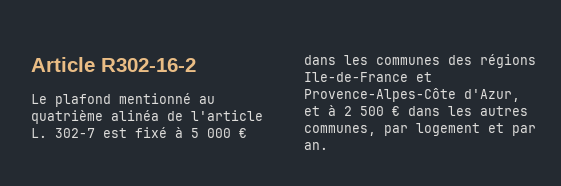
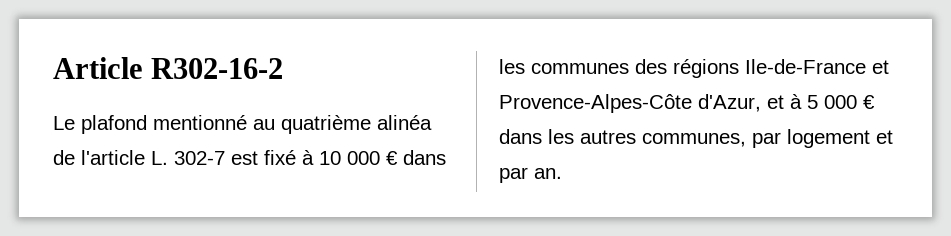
- Le plafond mentionné au quatrième alinéa de l'article L. 302-7 est fixé à 5 000 € dans les communes des régions Ile-de-France et Provence-Alpes-Côte d'Azur, et à 2 500 € dans les autres communes, par logement et par an.
+ Le plafond mentionné au quatrième alinéa de l'article L. 302-7 est fixé à 10 000 € dans les communes des régions Ile-de-France et Provence-Alpes-Côte d'Azur, et à 5 000 € dans les autres communes, par logement et par an.

